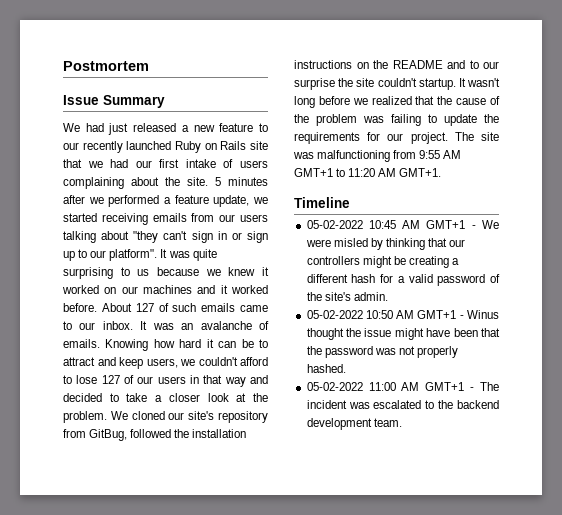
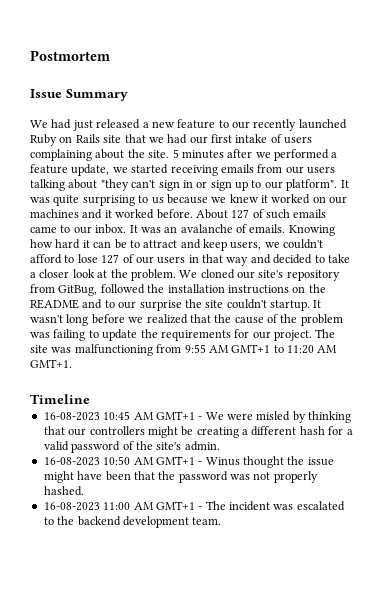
- 05-02-2022 10:45 AM GMT+1 - We were misled by thinking that our controllers might be creating a different hash for a valid password of the site's admin.
+ 16-08-2023 10:45 AM GMT+1 - We were misled by thinking that our controllers might be creating a different hash for a valid password of the site's admin.
- 05-02-2022 10:50 AM GMT+1 - Winus thought the issue might have been that the password was not properly hashed.
+ 16-08-2023 10:50 AM GMT+1 - Winus thought the issue might have been that the password was not properly hashed.
- 05-02-2022 11:00 AM GMT+1 - The incident was escalated to the backend development team.
+ 16-08-2023 11:00 AM GMT+1 - The incident was escalated to the backend development team.

